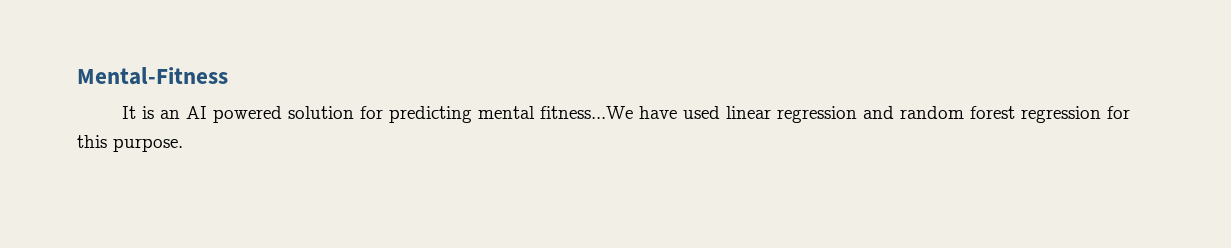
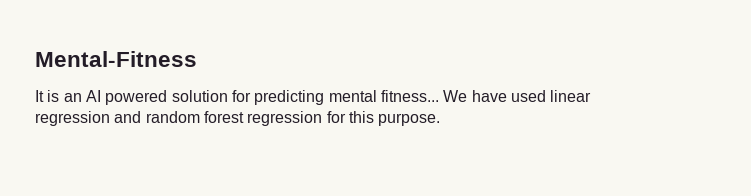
- It is an AI powered solution for predicting mental fitness...We have used linear regression and random forest regression for this purpose.
+ It is an AI powered solution for predicting mental fitness... We have used linear regression and random forest regression for this purpose.

